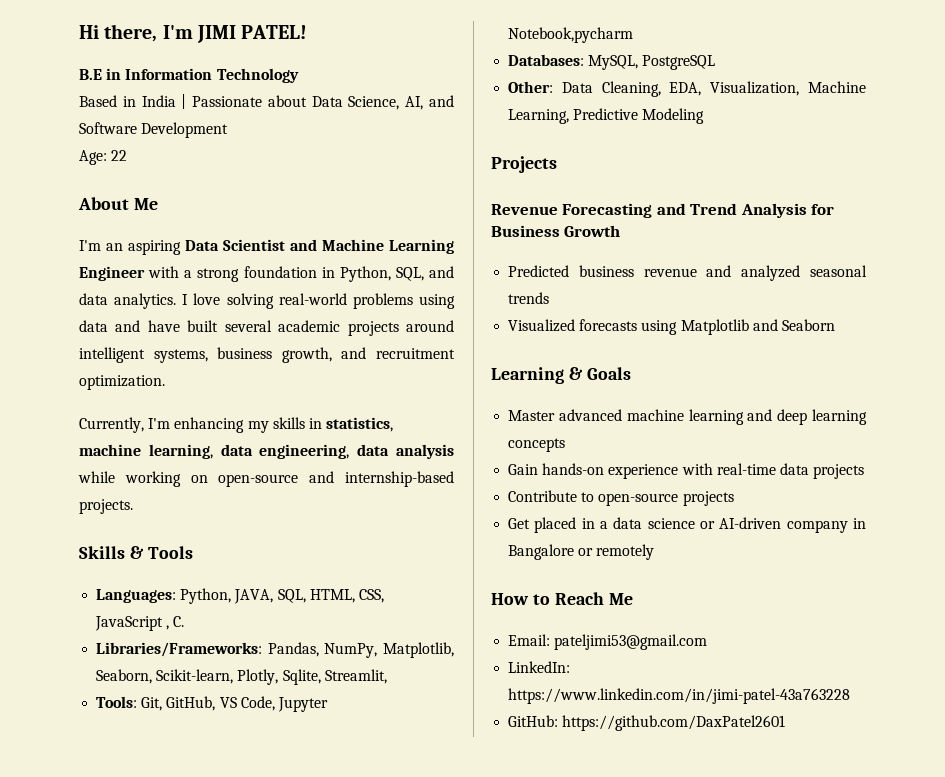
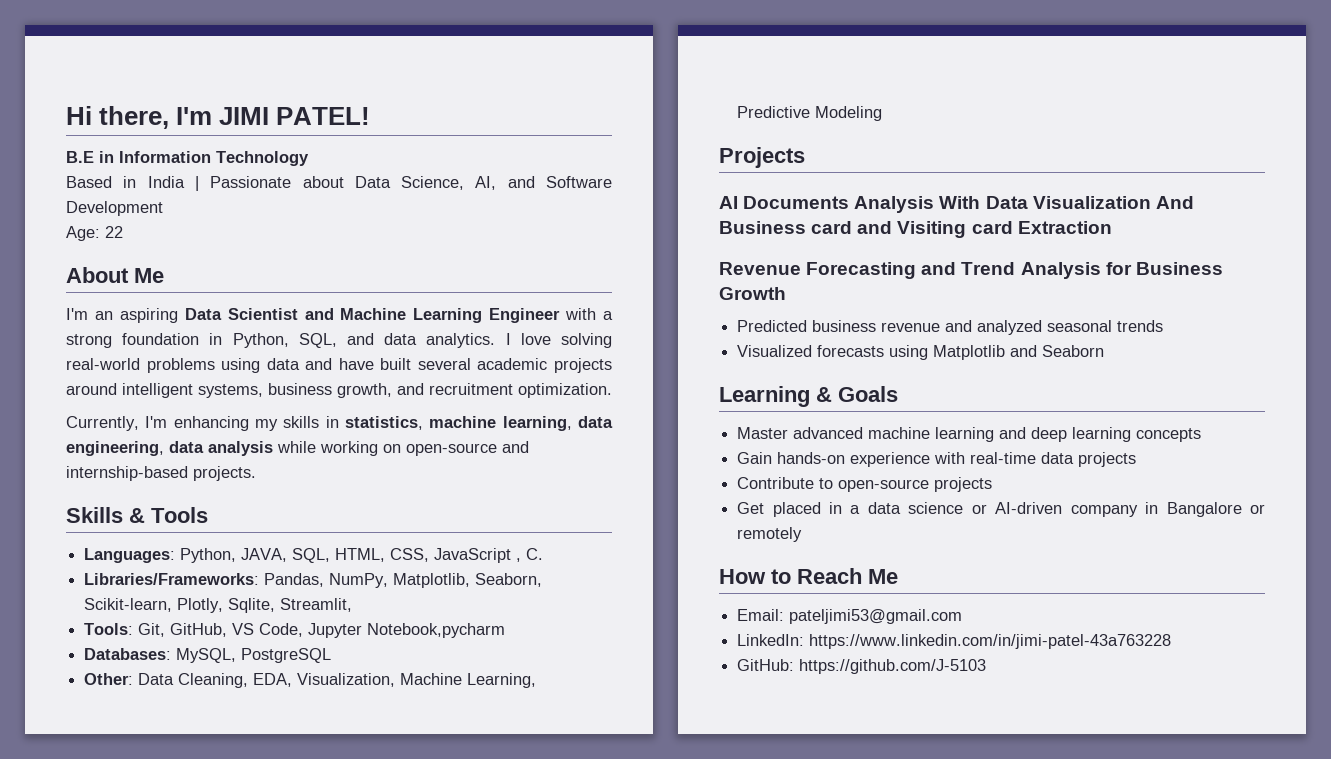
+ AI Documents Analysis With Data Visualization And Business card and Visiting card Extraction
- GitHub: https://github.com/DaxPatel2601
+ GitHub: https://github.com/J-5103

